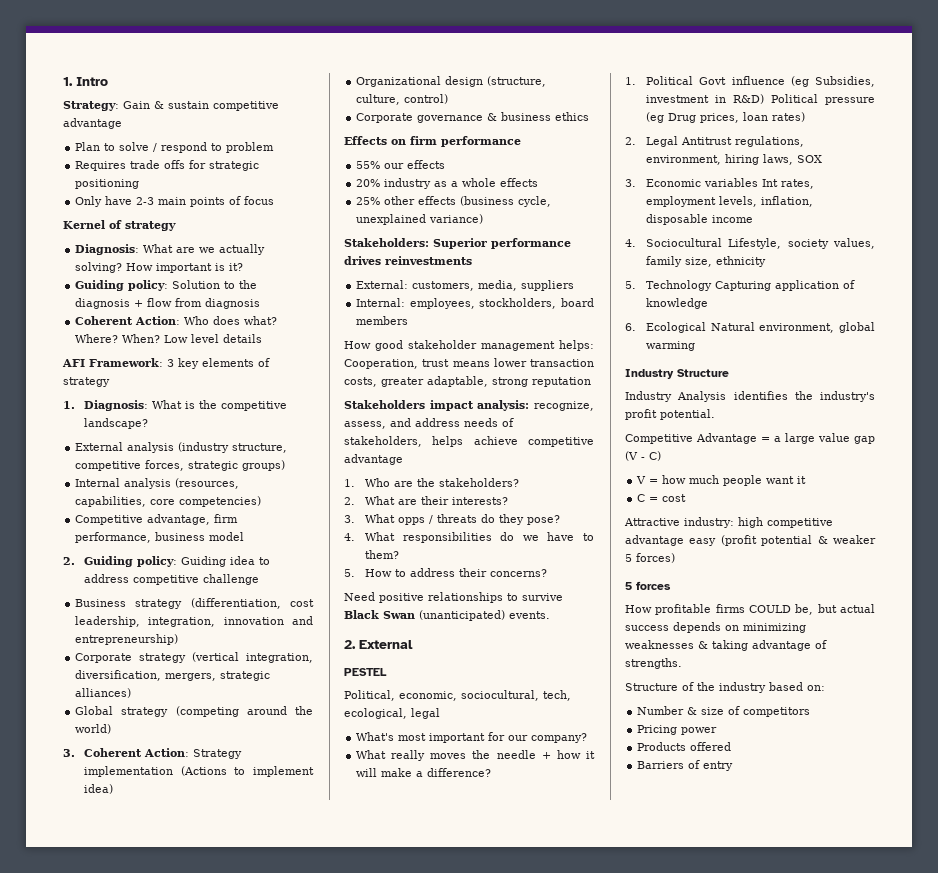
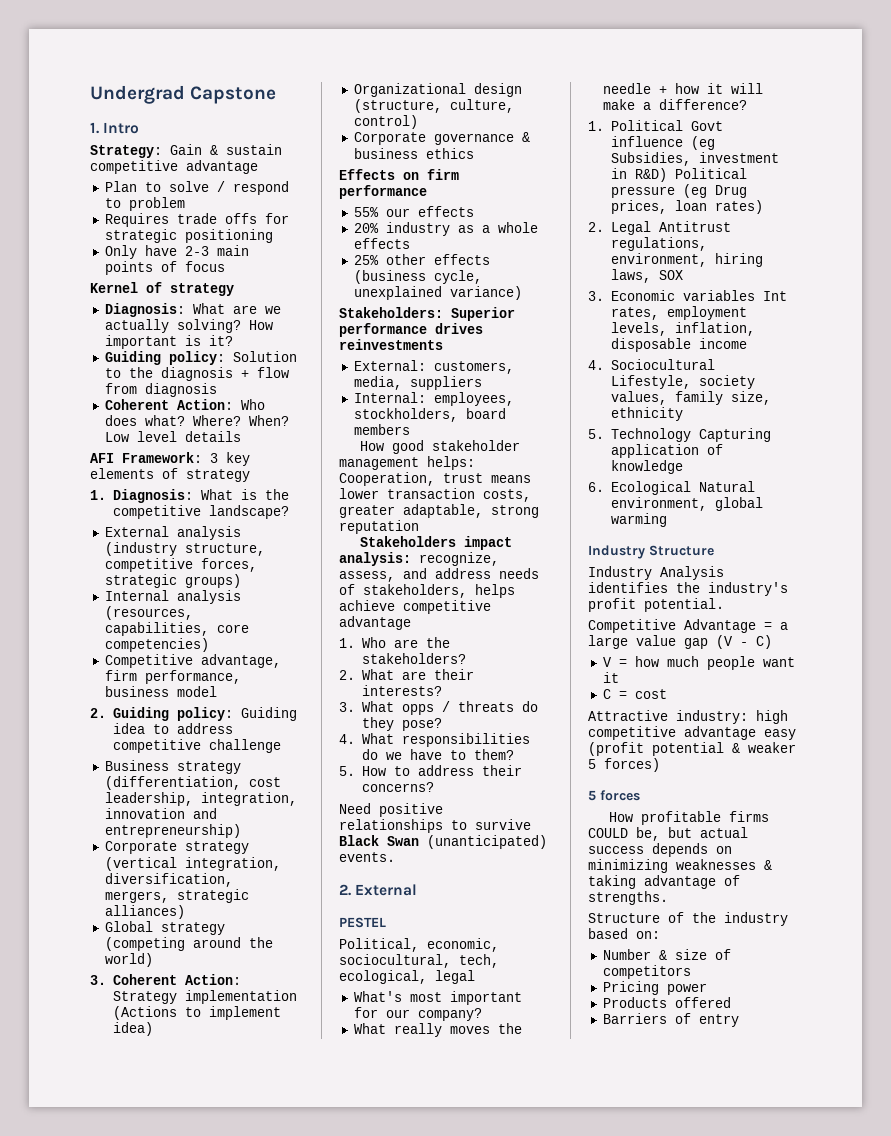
+ Undergrad Capstone

